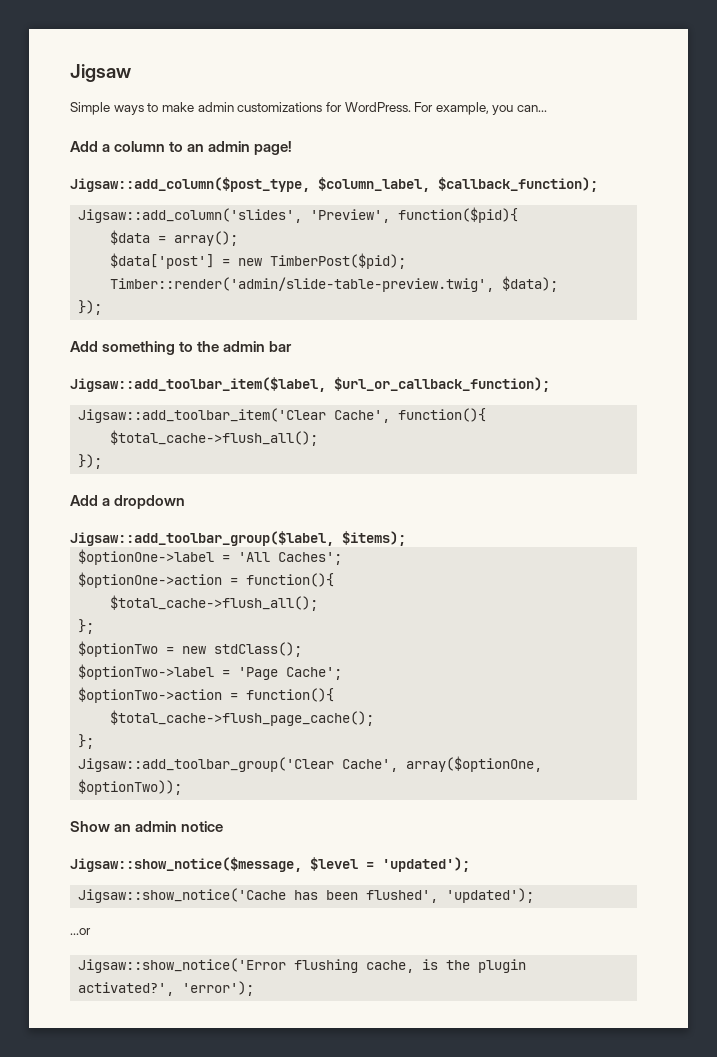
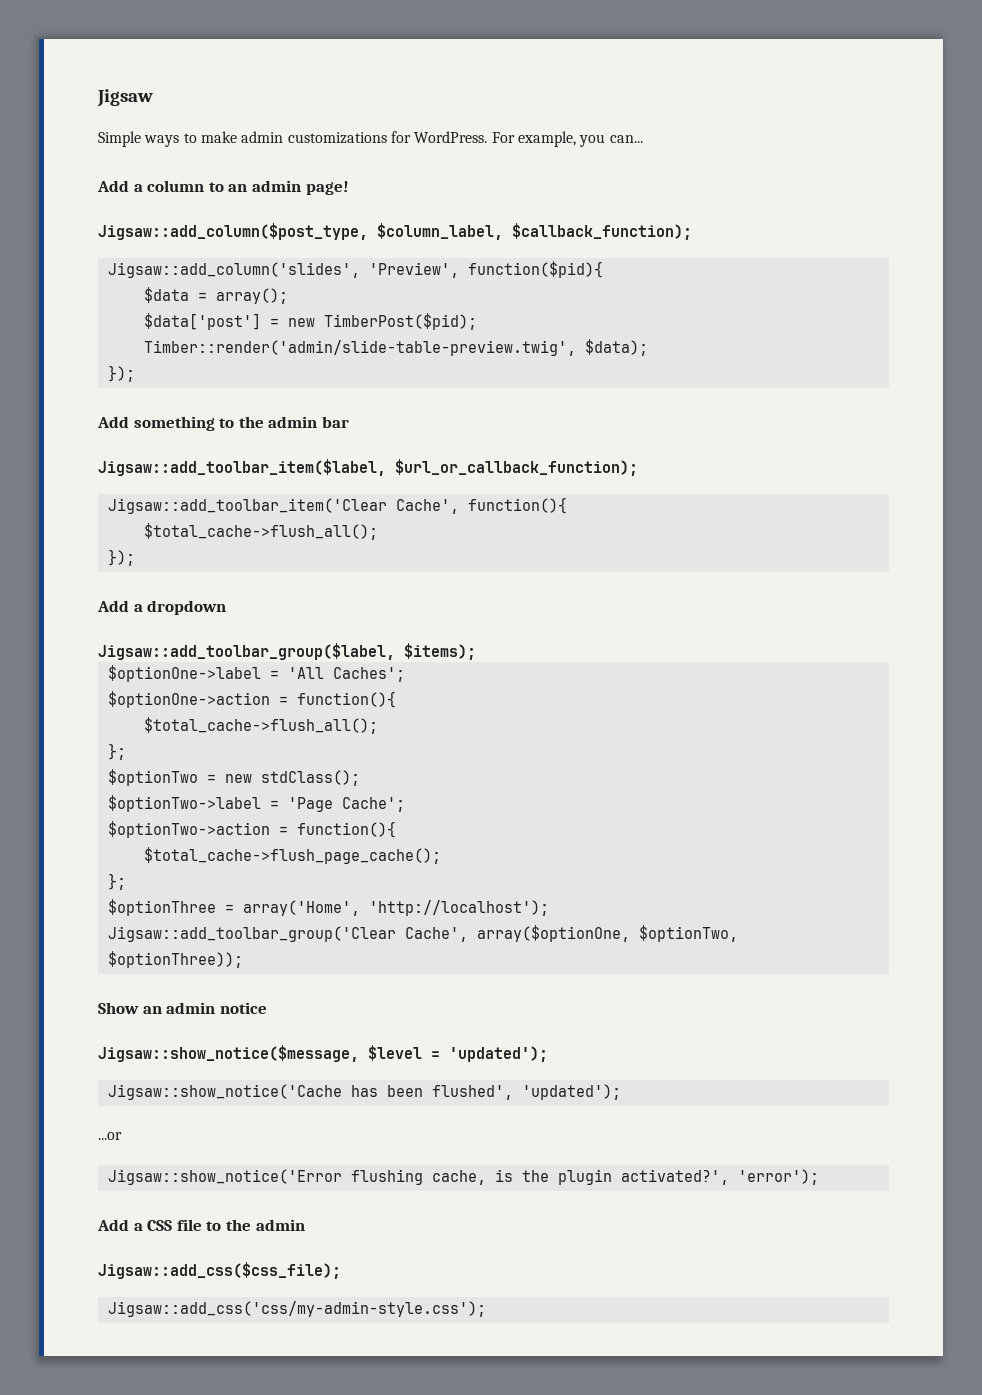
+ $optionThree = array('Home', 'http://localhost');
- Jigsaw::add_toolbar_group('Clear Cache', array($optionOne, $optionTwo));
+ Jigsaw::add_toolbar_group('Clear Cache', array($optionOne, $optionTwo, $optionThree));
+ Add a CSS file to the admin
+ Jigsaw::add_css($css_file);
+ Jigsaw::add_css('css/my-admin-style.css');

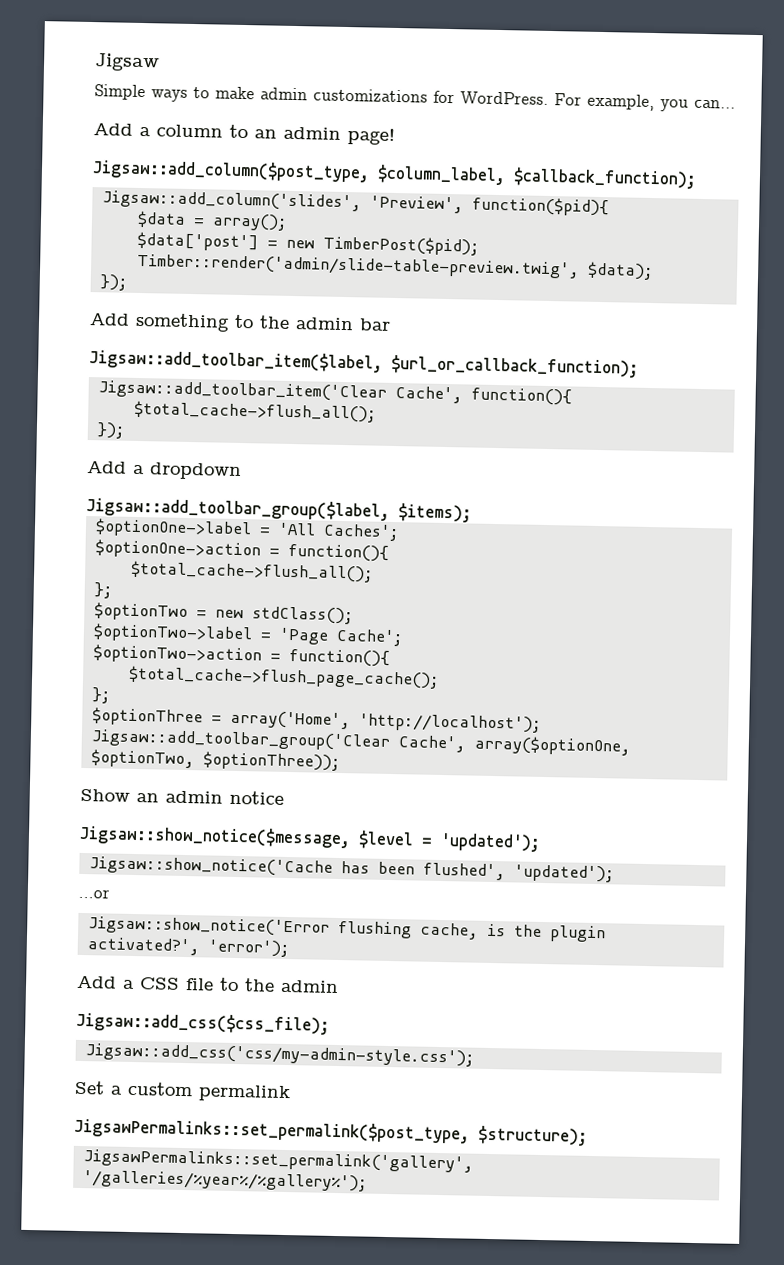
+ Set a custom permalink
+ JigsawPermalinks::set_permalink($post_type, $structure);
+ JigsawPermalinks::set_permalink('gallery', '/galleries/%year%/%gallery%');

